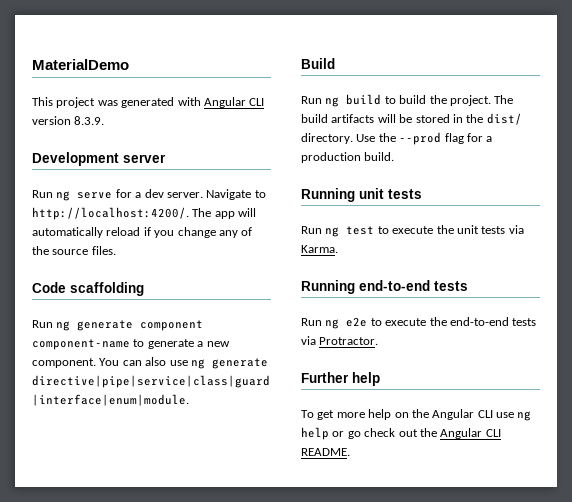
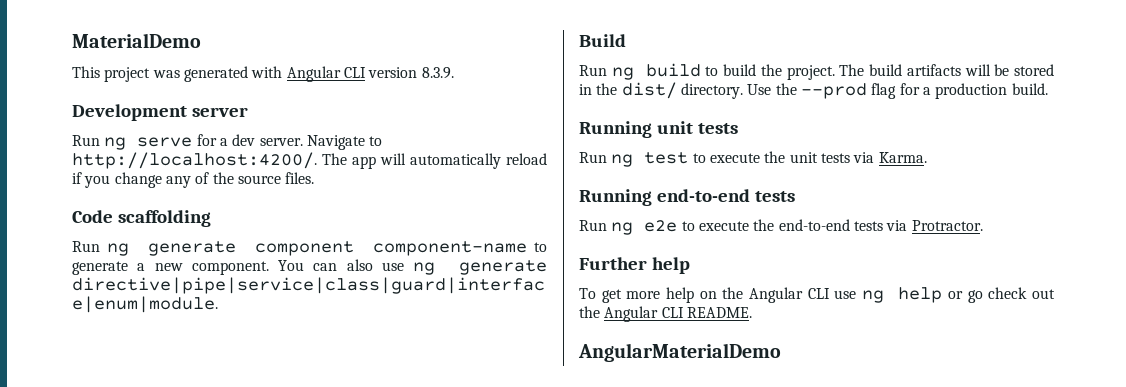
+ AngularMaterialDemo

